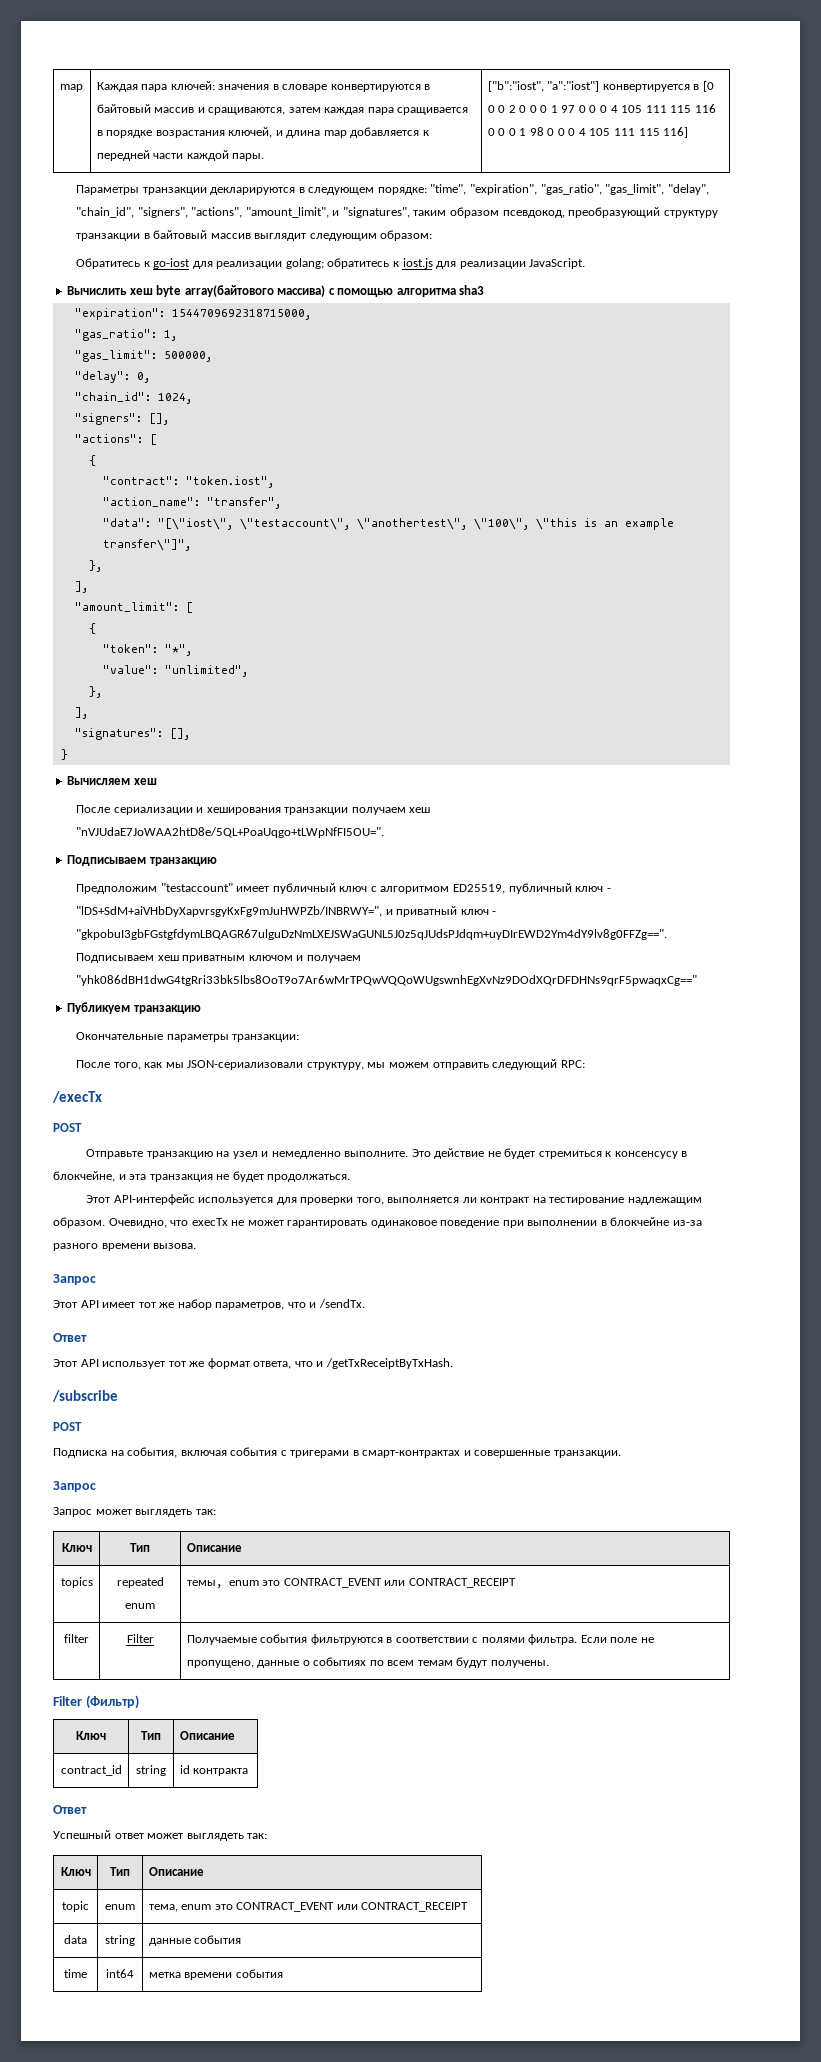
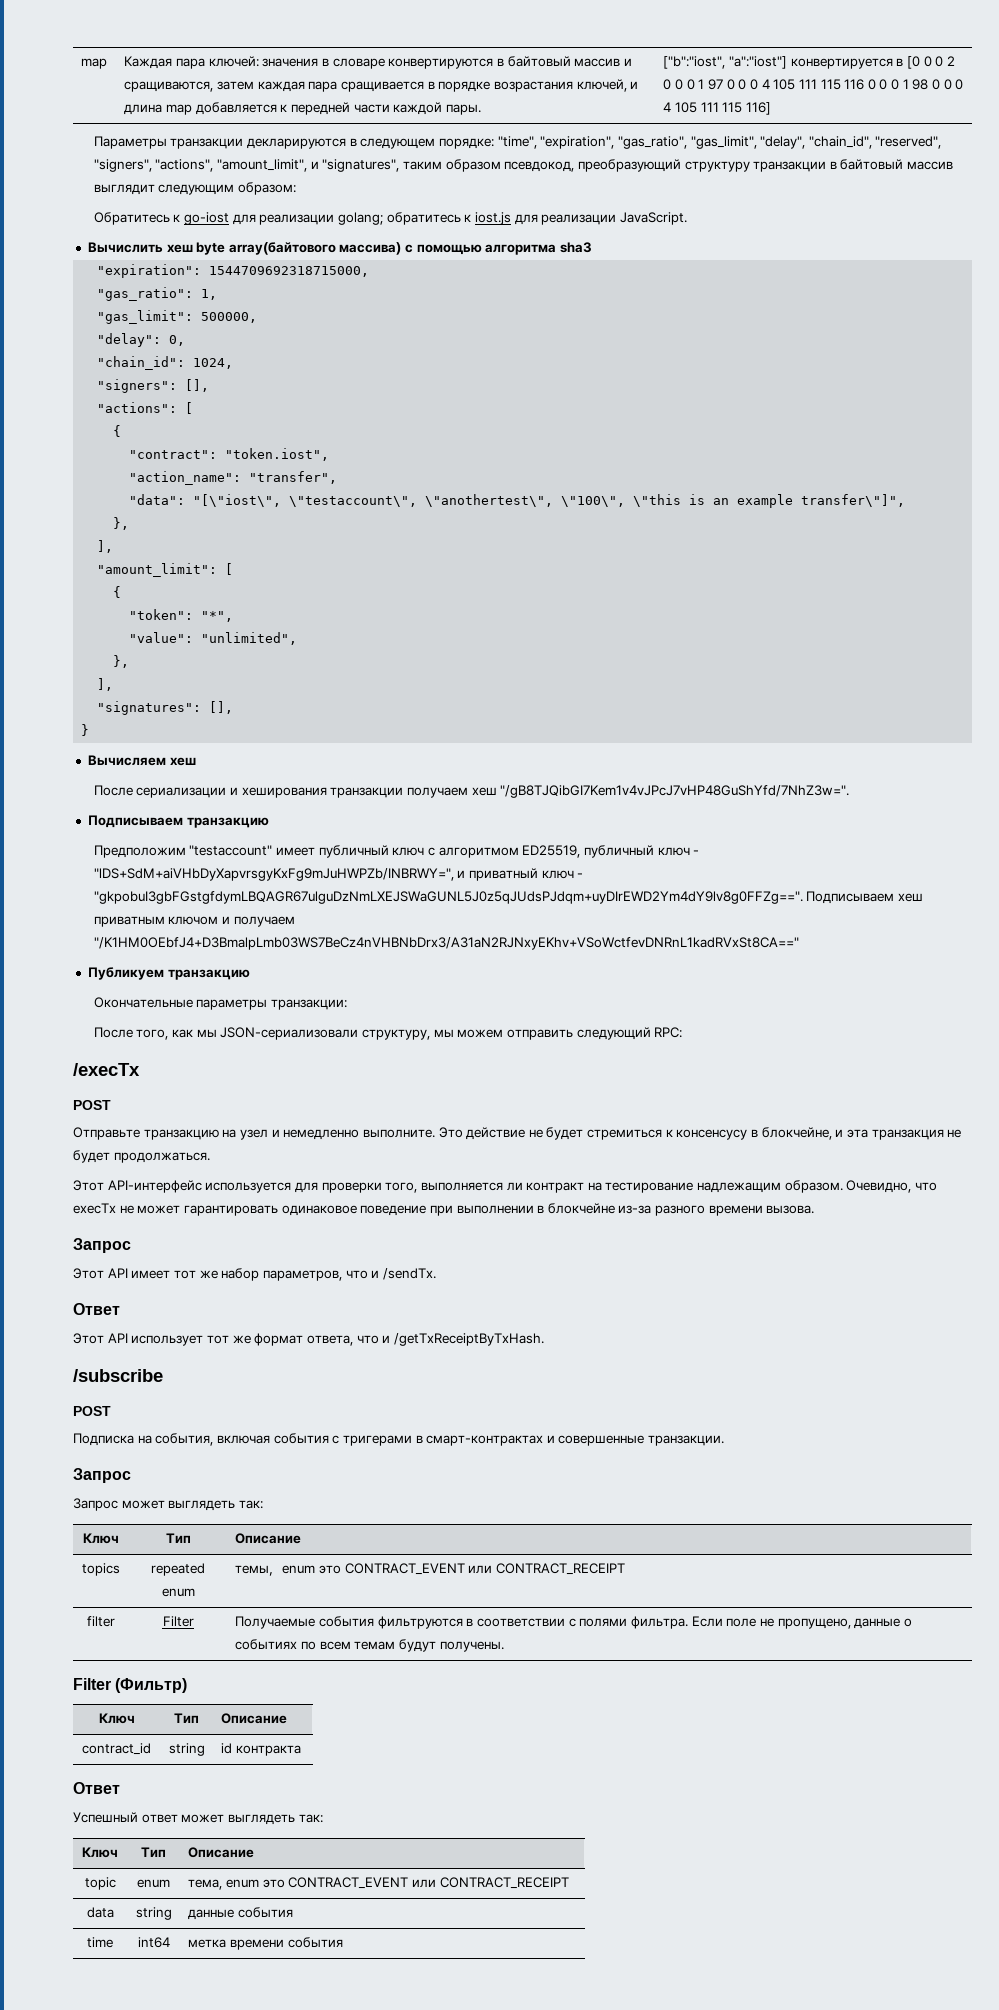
- Параметры транзакции декларируются в следующем порядке: "time", "expiration", "gas_ratio", "gas_limit", "delay", "chain_id", "signers", "actions", "amount_limit", и "signatures", таким образом псевдокод, преобразующий структуру транзакции в байтовый массив выглядит следующим образом:
+ Параметры транзакции декларируются в следующем порядке: "time", "expiration", "gas_ratio", "gas_limit", "delay", "chain_id", "reserved", "signers", "actions", "amount_limit", и "signatures", таким образом псевдокод, преобразующий структуру транзакции в байтовый массив выглядит следующим образом:
- После сериализации и хеширования транзакции получаем хеш "nVJUdaE7JoWAA2htD8e/5QL+PoaUqgo+tLWpNfFI5OU=".
+ После сериализации и хеширования транзакции получаем хеш "/gB8TJQibGI7Kem1v4vJPcJ7vHP48GuShYfd/7NhZ3w=".
- Подписываем хеш приватным ключом и получаем "yhk086dBH1dwG4tgRri33bk5lbs8OoT9o7Ar6wMrTPQwVQQoWUgswnhEgXvNz9DOdXQrDFDHNs9qrF5pwaqxCg=="
+ Подписываем хеш приватным ключом и получаем "/K1HM0OEbfJ4+D3BmalpLmb03WS7BeCz4nVHBNbDrx3/A31aN2RJNxyEKhv+VSoWctfevDNRnL1kadRVxSt8CA=="

